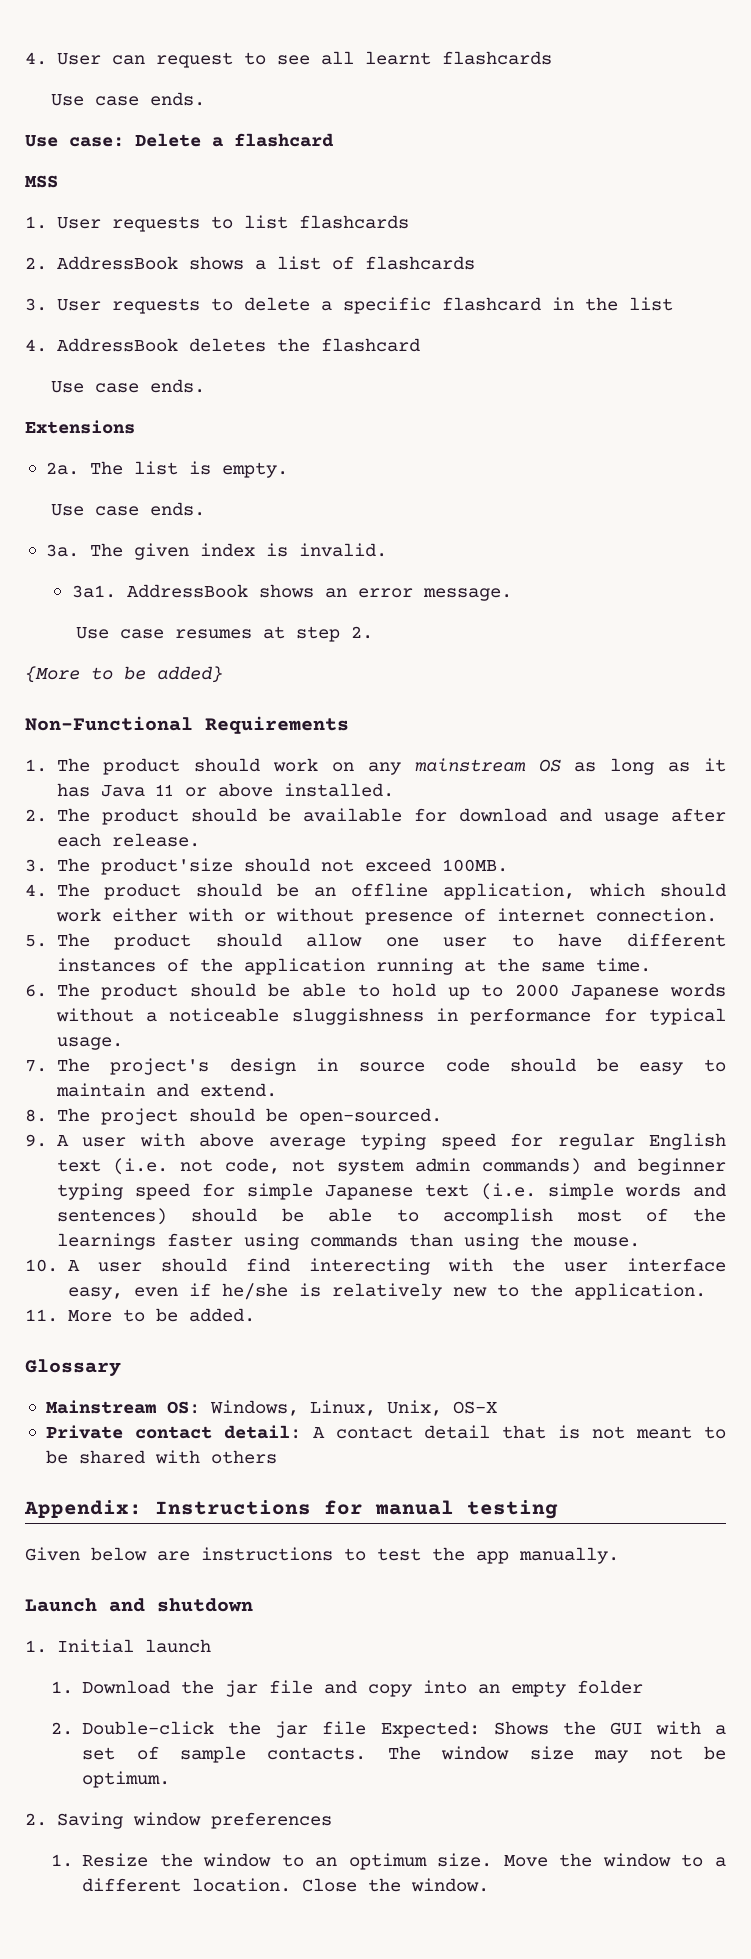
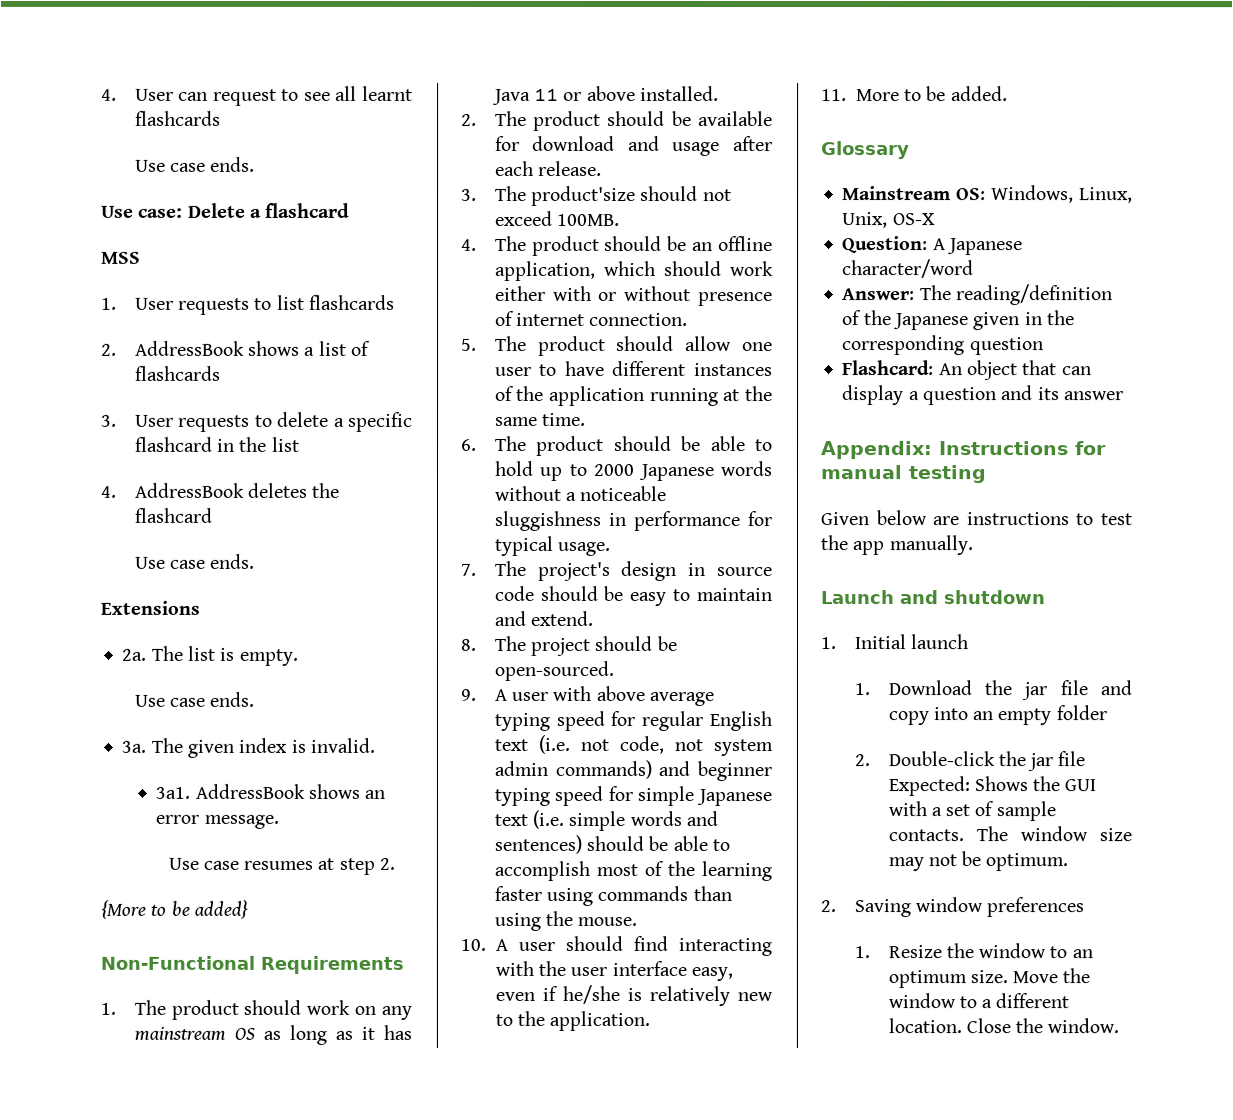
- 9. A user with above average typing speed for regular English text (i.e. not code, not system admin commands) and beginner typing speed for simple Japanese text (i.e. simple words and sentences) should be able to accomplish most of the learnings faster using commands than using the mouse.
+ 9. A user with above average typing speed for regular English text (i.e. not code, not system admin commands) and beginner typing speed for simple Japanese text (i.e. simple words and sentences) should be able to accomplish most of the learning faster using commands than using the mouse.
- 10. A user should find interecting with the user interface easy, even if he/she is relatively new to the application.
+ 10. A user should find interacting with the user interface easy, even if he/she is relatively new to the application.
- Private contact detail: A contact detail that is not meant to be shared with others
+ Question: A Japanese character/word
+ Answer: The reading/definition of the Japanese given in the corresponding question
+ Flashcard: An object that can display a question and its answer

